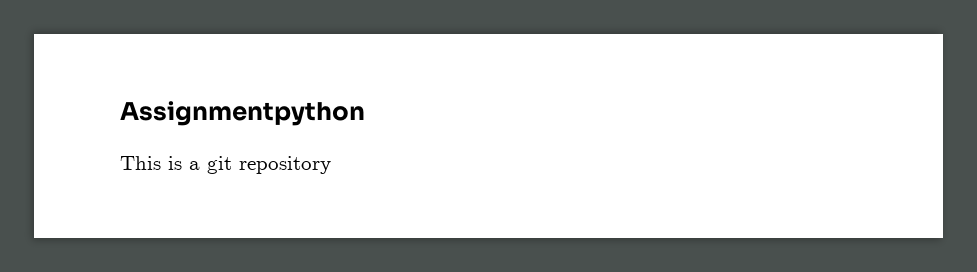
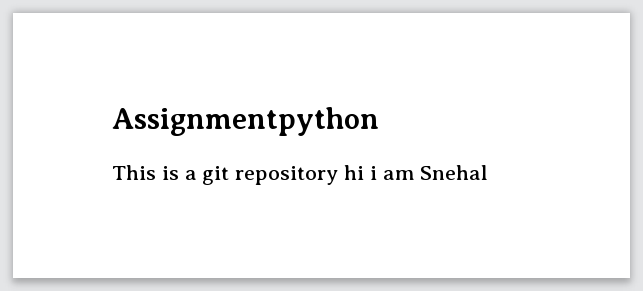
- This is a git repository
+ This is a git repository hi i am Snehal

